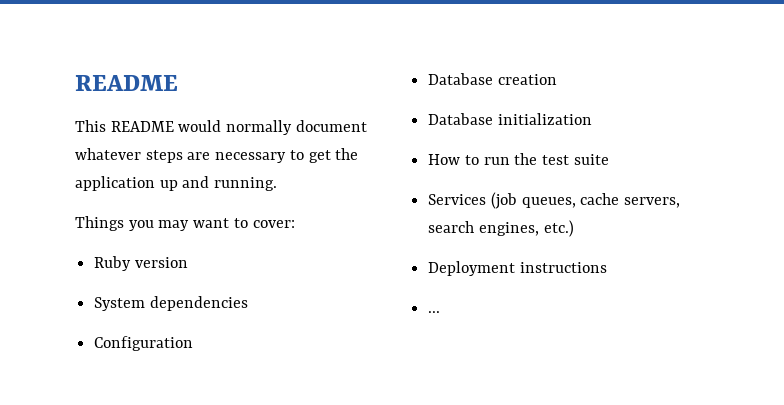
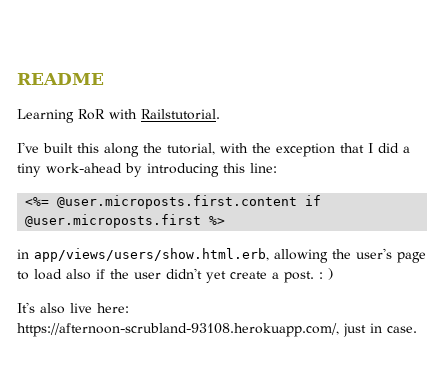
- This README would normally document whatever steps are necessary to get the application up and running.
- Things you may want to cover:
- Ruby version
- System dependencies
- Configuration
- Database creation
- Database initialization
- How to run the test suite
- Services (job queues, cache servers, search engines, etc.)
- Deployment instructions
- ...
+ Learning RoR with Railstutorial.
+ I've built this along the tutorial, with the exception that I did a tiny work-ahead by introducing this line:
+ <%= @user.microposts.first.content if @user.microposts.first %>
+ in app/views/users/show.html.erb, allowing the user's page to load also if the user didn't yet create a post. : )
+ It's also live here: https://afternoon-scrubland-93108.herokuapp.com/, just in case.

